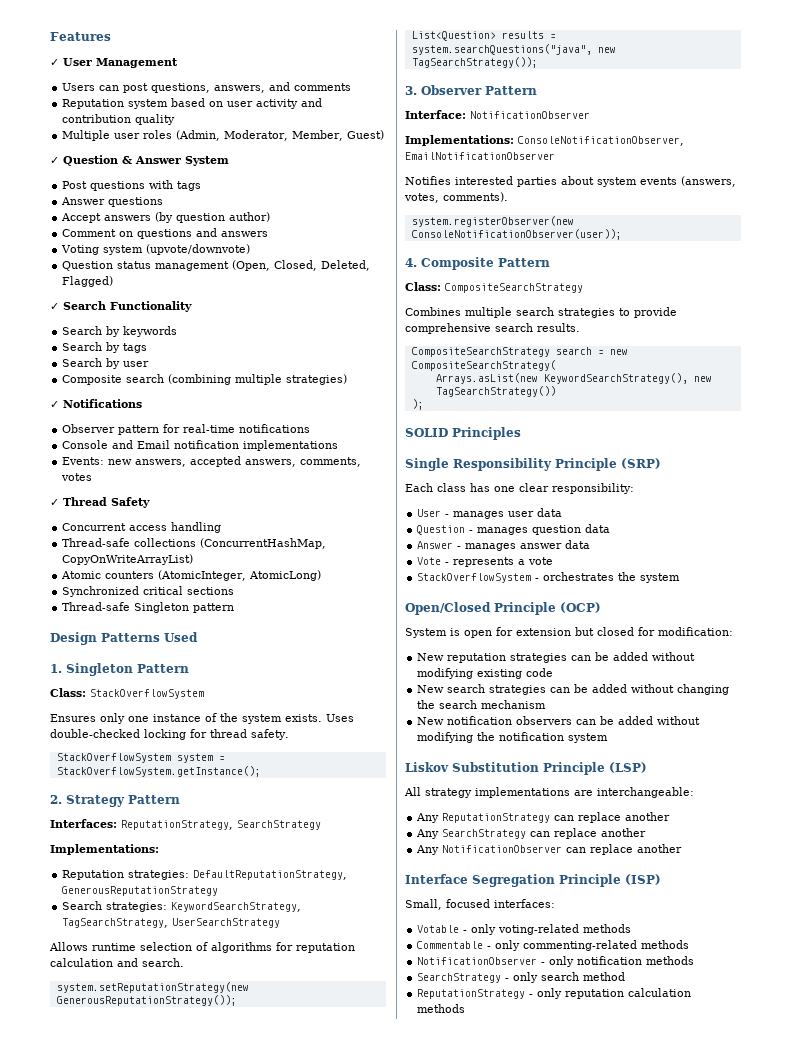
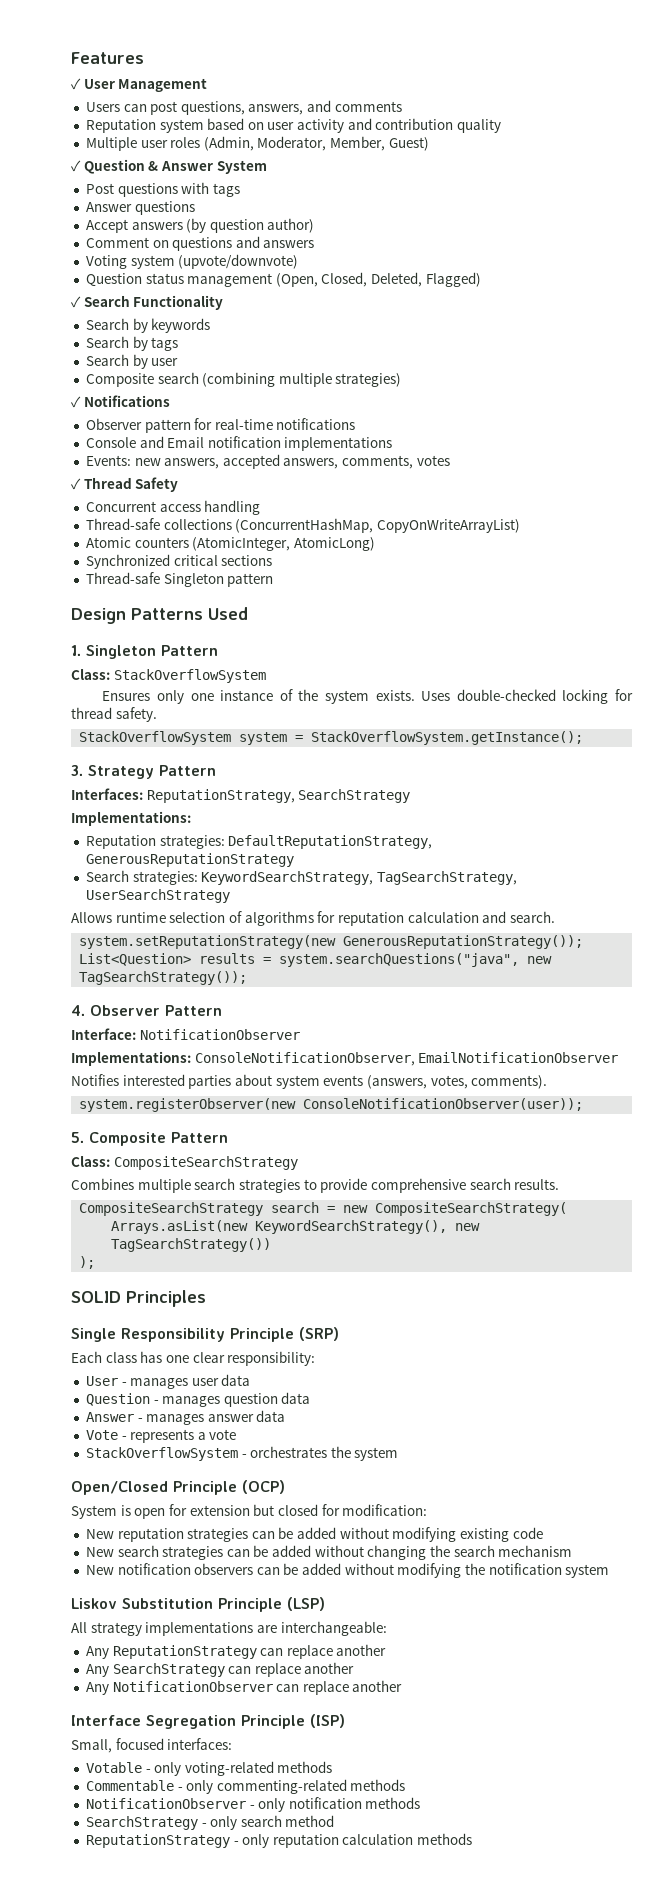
- 2. Strategy Pattern
+ 3. Strategy Pattern
- 3. Observer Pattern
+ 4. Observer Pattern
- 4. Composite Pattern
+ 5. Composite Pattern

